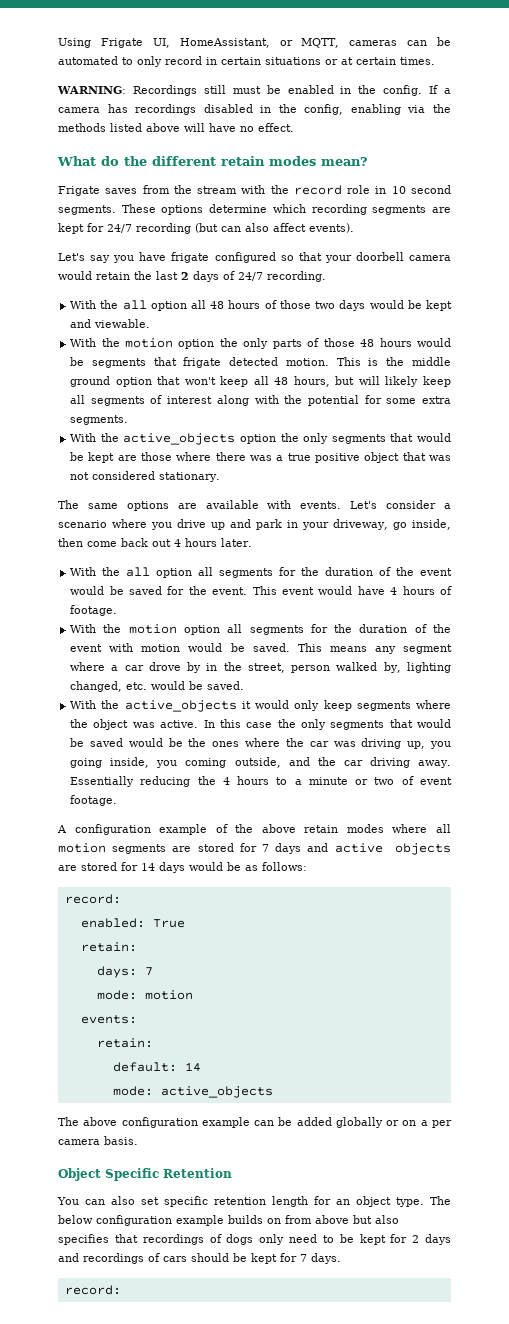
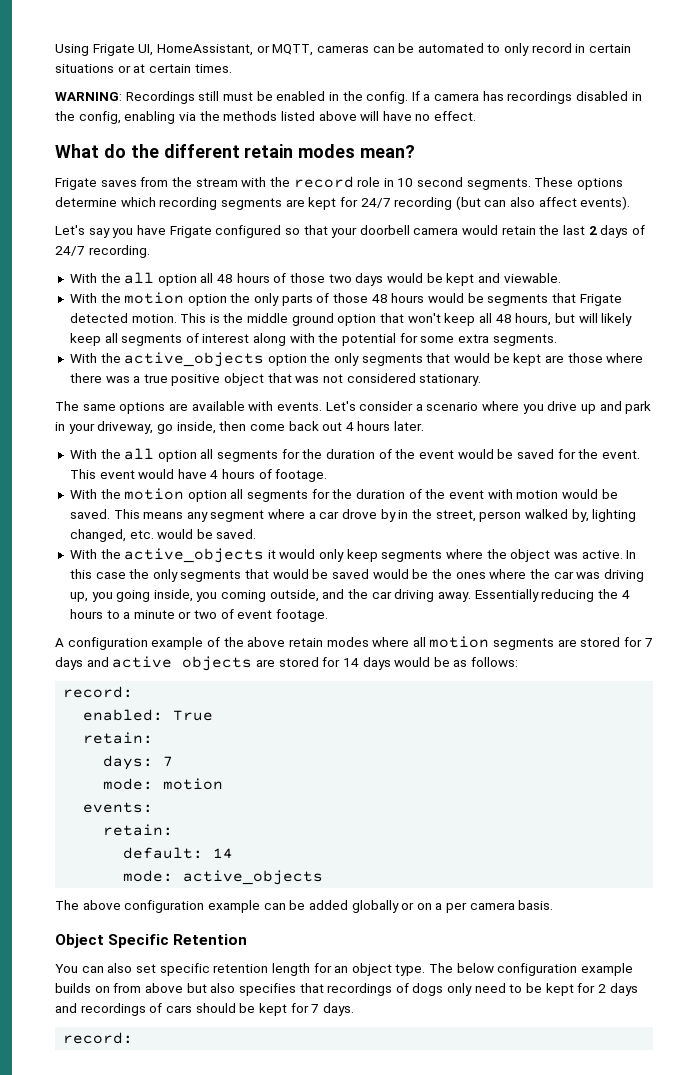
- Let's say you have frigate configured so that your doorbell camera would retain the last 2 days of 24/7 recording.
+ Let's say you have Frigate configured so that your doorbell camera would retain the last 2 days of 24/7 recording.
- With the motion option the only parts of those 48 hours would be segments that frigate detected motion.
+ With the motion option the only parts of those 48 hours would be segments that Frigate detected motion.

